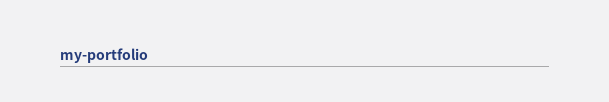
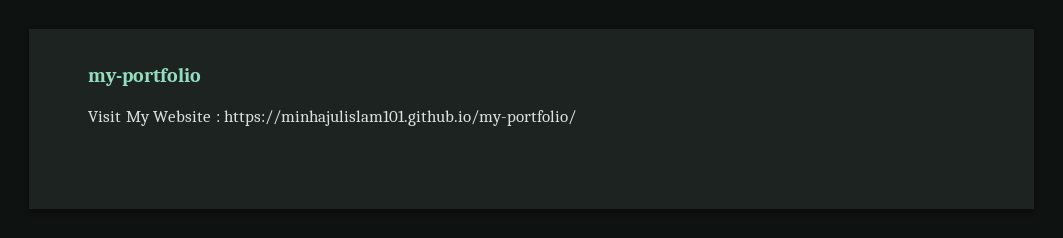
+ Visit My Website : https://minhajulislam101.github.io/my-portfolio/

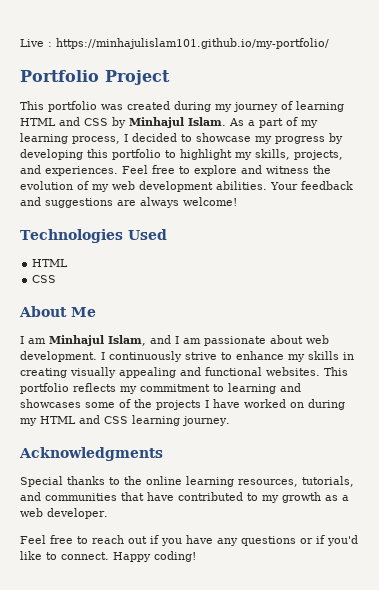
- my-portfolio
- Visit My Website : https://minhajulislam101.github.io/my-portfolio/
+ Live : https://minhajulislam101.github.io/my-portfolio/
+ Portfolio Project
+ This portfolio was created during my journey of learning HTML and CSS by Minhajul Islam. As a part of my learning process, I decided to showcase my progress by developing this portfolio to highlight my skills, projects, and experiences. Feel free to explore and witness the evolution of my web development abilities. Your feedback and suggestions are always welcome!
+ Technologies Used
+ HTML
+ CSS
+ About Me
+ I am Minhajul Islam, and I am passionate about web development. I continuously strive to enhance my skills in creating visually appealing and functional websites. This portfolio reflects my commitment to learning and showcases some of the projects I have worked on during my HTML and CSS learning journey.
+ Acknowledgments
+ Special thanks to the online learning resources, tutorials, and communities that have contributed to my growth as a web developer.
+ Feel free to reach out if you have any questions or if you'd like to connect. Happy coding!

